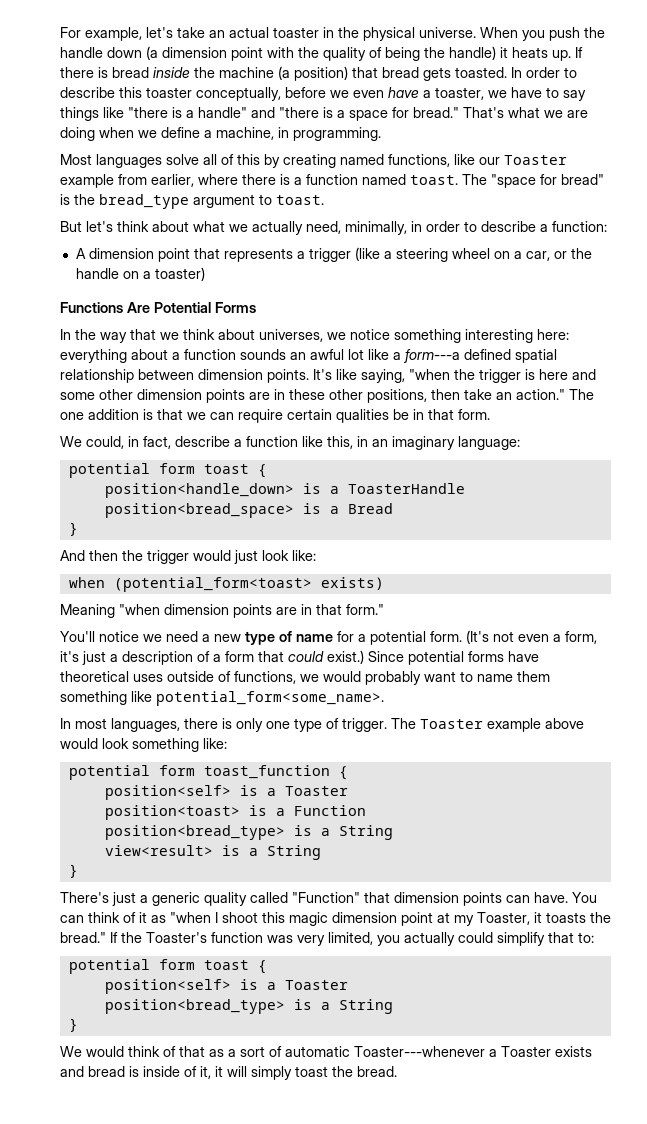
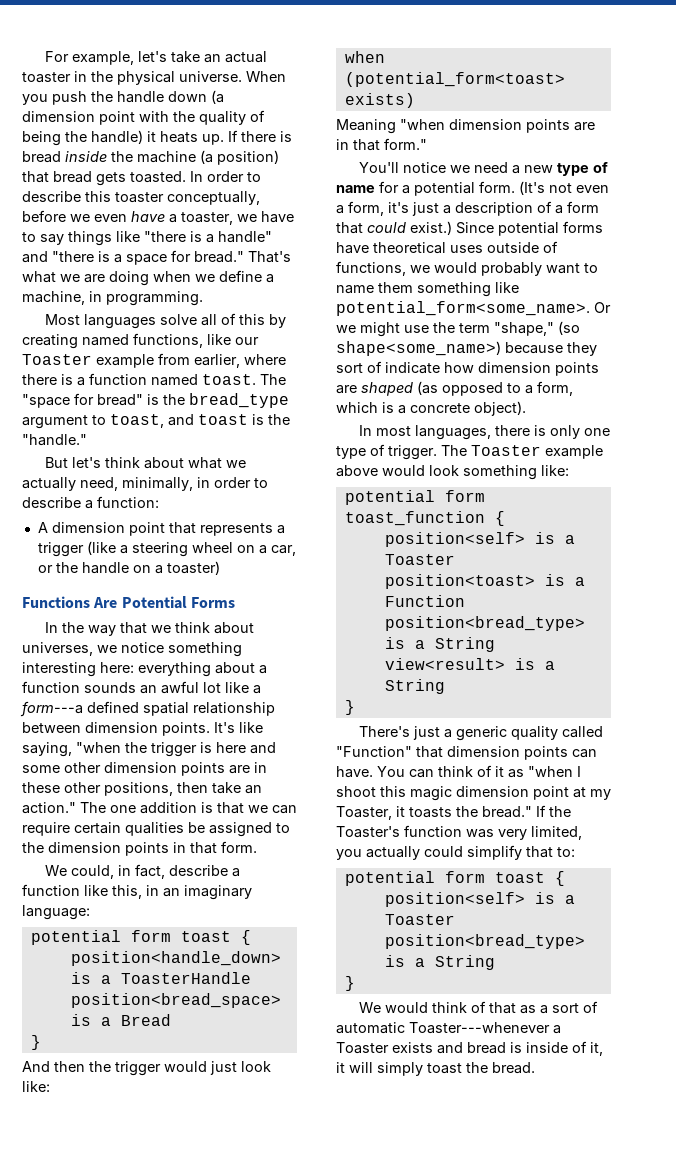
- The "space for bread" is the bread_type argument to toast.
+ The "space for bread" is the bread_type argument to toast, and toast is the "handle."
- The one addition is that we can require certain qualities be in that form.
+ The one addition is that we can require certain qualities be assigned to the dimension points in that form.
+ Or we might use the term "shape," (so shape<some_name>) because they sort of indicate how dimension points are shaped (as opposed to a form, which is a concrete object).

